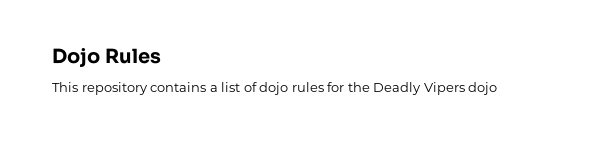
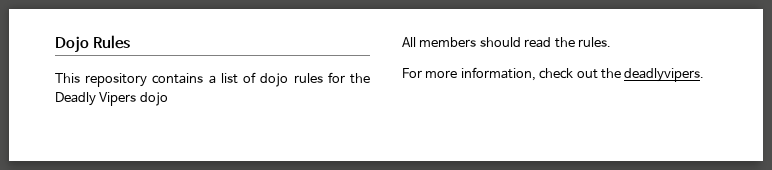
+ All members should read the rules.
+ For more information, check out the deadlyvipers.

